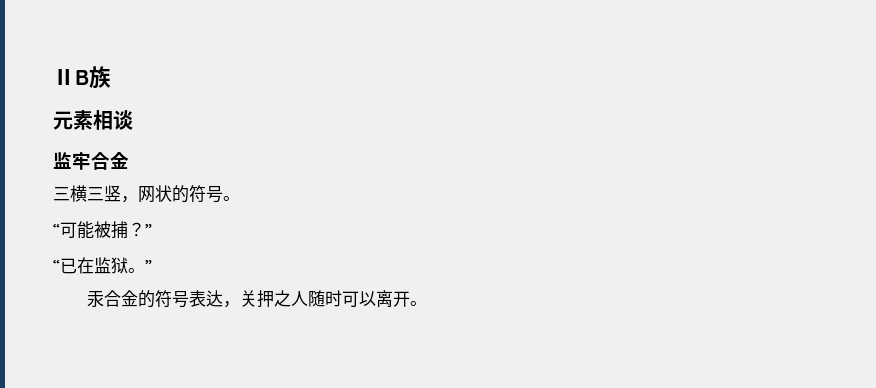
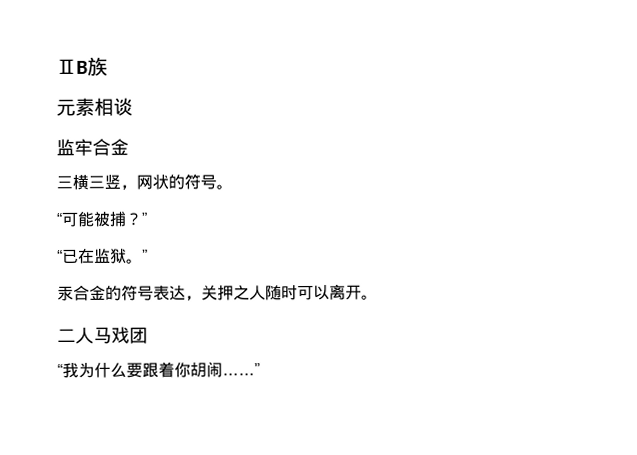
+ 二人马戏团
+ “我为什么要跟着你胡闹……”

